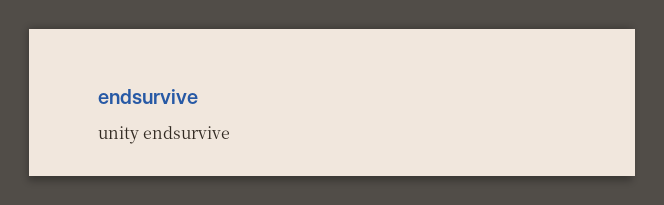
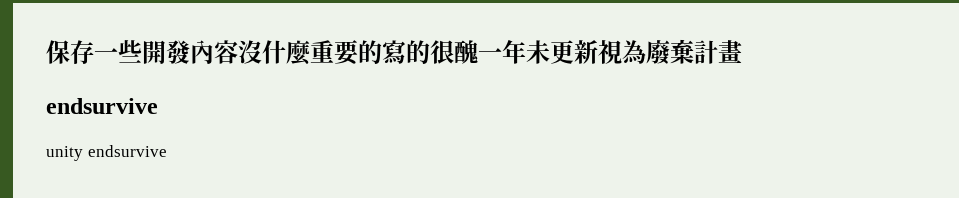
+ 保存一些開發內容沒什麼重要的寫的很醜一年未更新視為廢棄計畫

